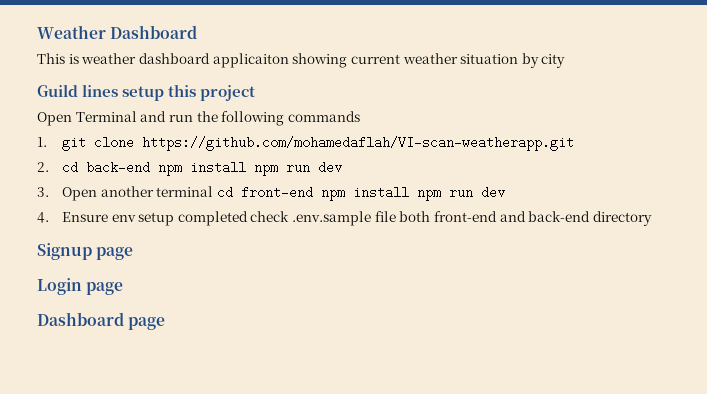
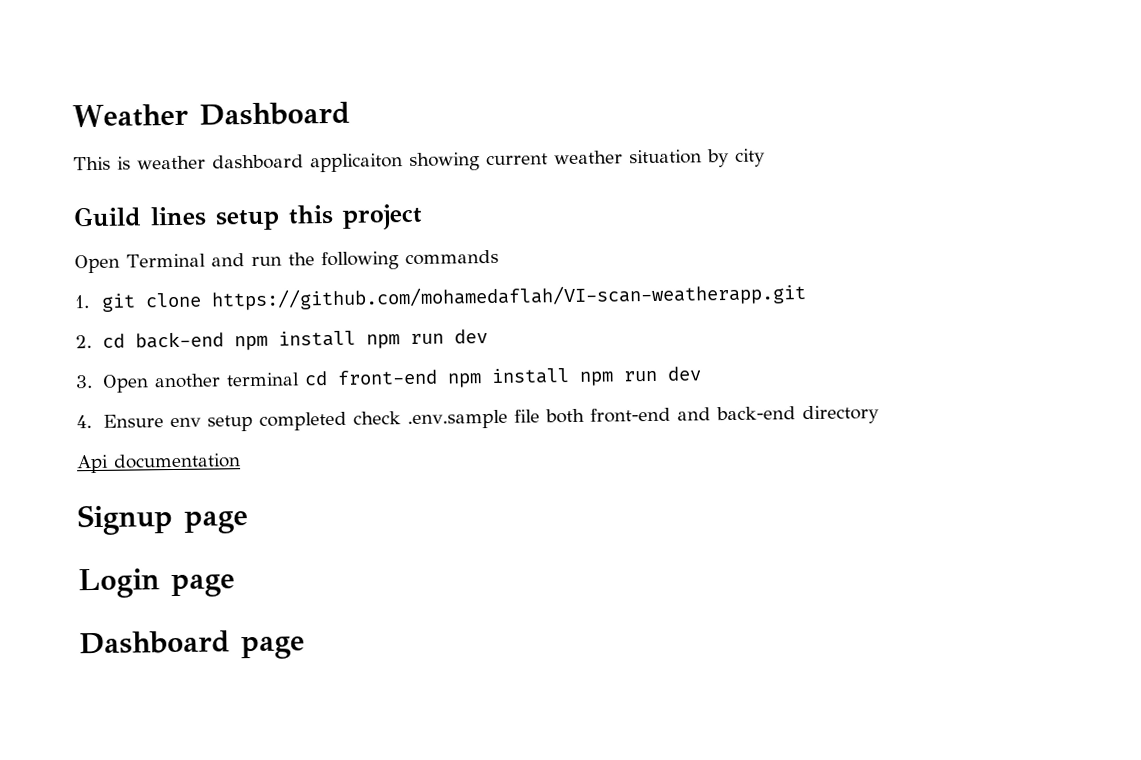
+ Api documentation

